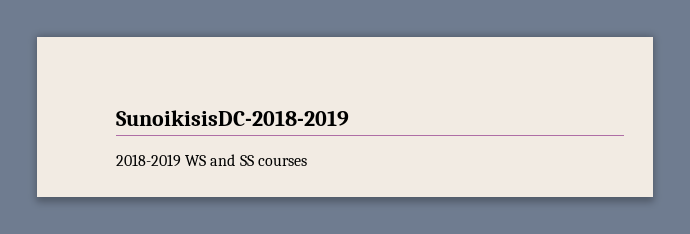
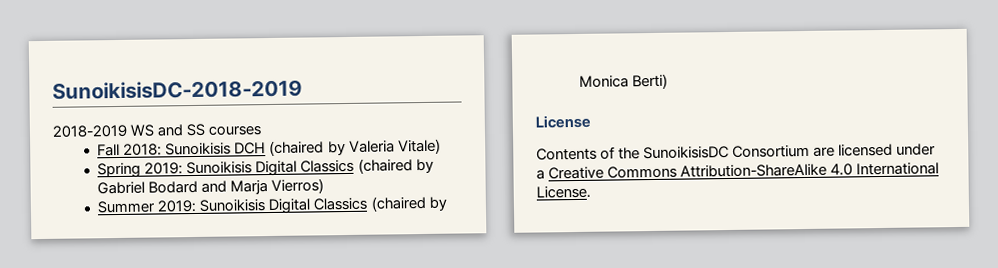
+ Fall 2018: Sunoikisis DCH (chaired by Valeria Vitale)
+ Spring 2019: Sunoikisis Digital Classics (chaired by Gabriel Bodard and Marja Vierros)
+ Summer 2019: Sunoikisis Digital Classics (chaired by Monica Berti)
+ License
+ Contents of the SunoikisisDC Consortium are licensed under a Creative Commons Attribution-ShareAlike 4.0 International License.

